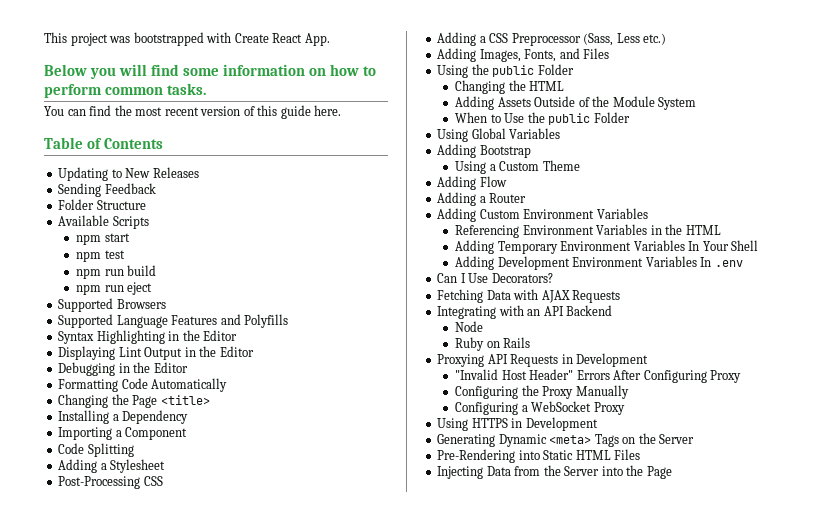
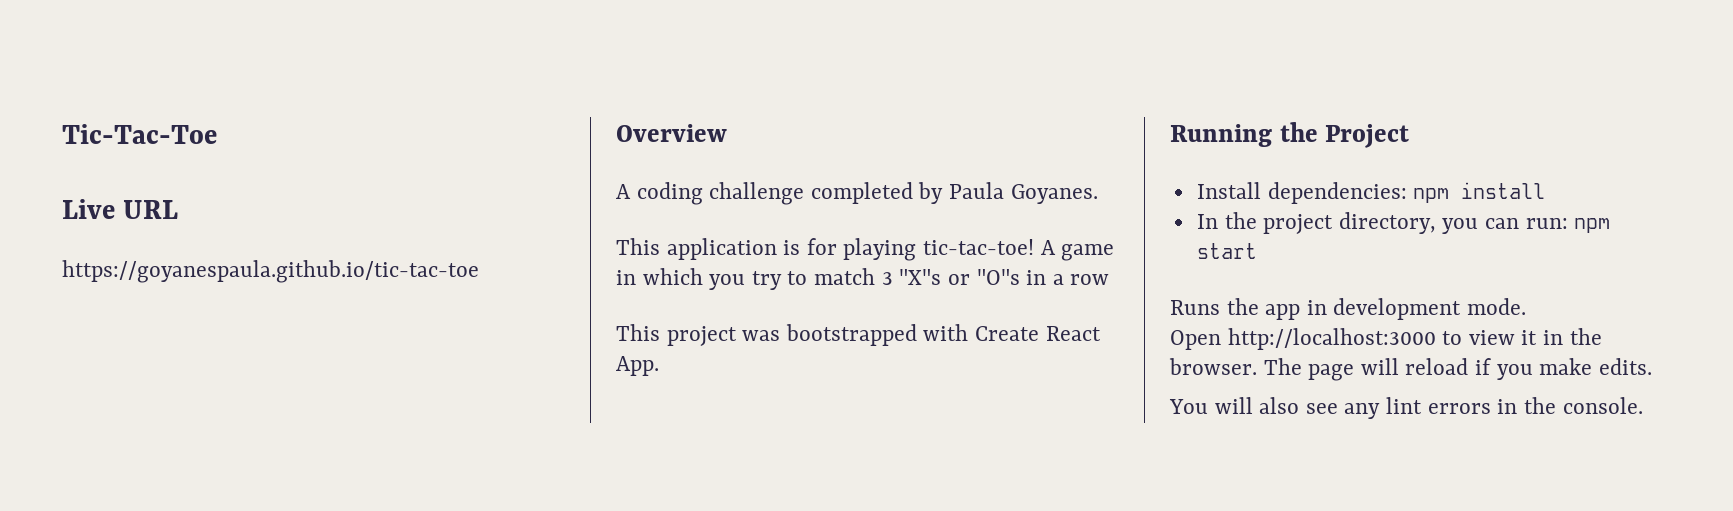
+ Tic-Tac-Toe
+ Live URL
+ https://goyanespaula.github.io/tic-tac-toe
+ Overview
+ A coding challenge completed by Paula Goyanes.
+ This application is for playing tic-tac-toe! A game in which you try to match 3 "X"s or "O"s in a row
- Below you will find some information on how to perform common tasks.
- You can find the most recent version of this guide here.
- Table of Contents
- Updating to New Releases
- Sending Feedback
- Folder Structure
- Available Scripts
- npm start
- npm test
- npm run build
- npm run eject
- Supported Browsers
- Supported Language Features and Polyfills
- Syntax Highlighting in the Editor
- Displaying Lint Output in the Editor
- Debugging in the Editor
- Formatting Code Automatically
- Changing the Page <title>
- Installing a Dependency
- Importing a Component
- Code Splitting
- Adding a Stylesheet
- Post-Processing CSS
- Adding a CSS Preprocessor (Sass, Less etc.)
- Adding Images, Fonts, and Files
- Using the public Folder
- Changing the HTML
- Adding Assets Outside of the Module System
- When to Use the public Folder
- Using Global Variables
- Adding Bootstrap
- Using a Custom Theme
- Adding Flow
- Adding a Router
- Adding Custom Environment Variables
- Referencing Environment Variables in the HTML
- Adding Temporary Environment Variables In Your Shell
- Adding Development Environment Variables In .env
- Can I Use Decorators?
- Fetching Data with AJAX Requests
- Integrating with an API Backend
- Node
- Ruby on Rails
- Proxying API Requests in Development
- "Invalid Host Header" Errors After Configuring Proxy
- Configuring the Proxy Manually
- Configuring a WebSocket Proxy
- Using HTTPS in Development
- Generating Dynamic <meta> Tags on the Server
- Pre-Rendering into Static HTML Files
- Injecting Data from the Server into the Page
+ Running the Project
+ Install dependencies: npm install
+ In the project directory, you can run: npm start
+ Runs the app in development mode.
+ Open http://localhost:3000 to view it in the browser. The page will reload if you make edits.
+ You will also see any lint errors in the console.

